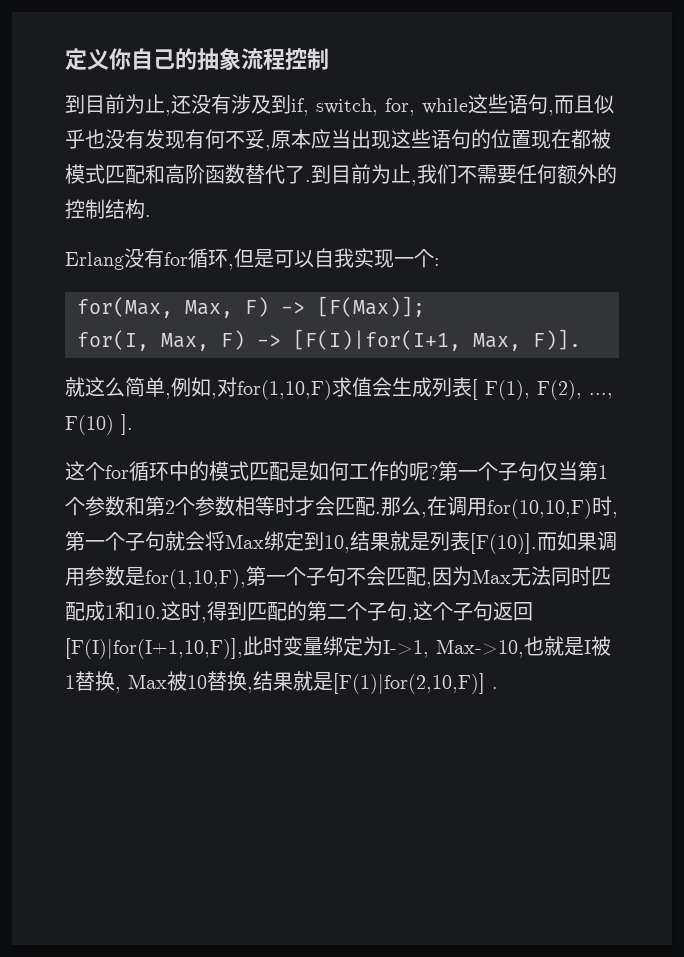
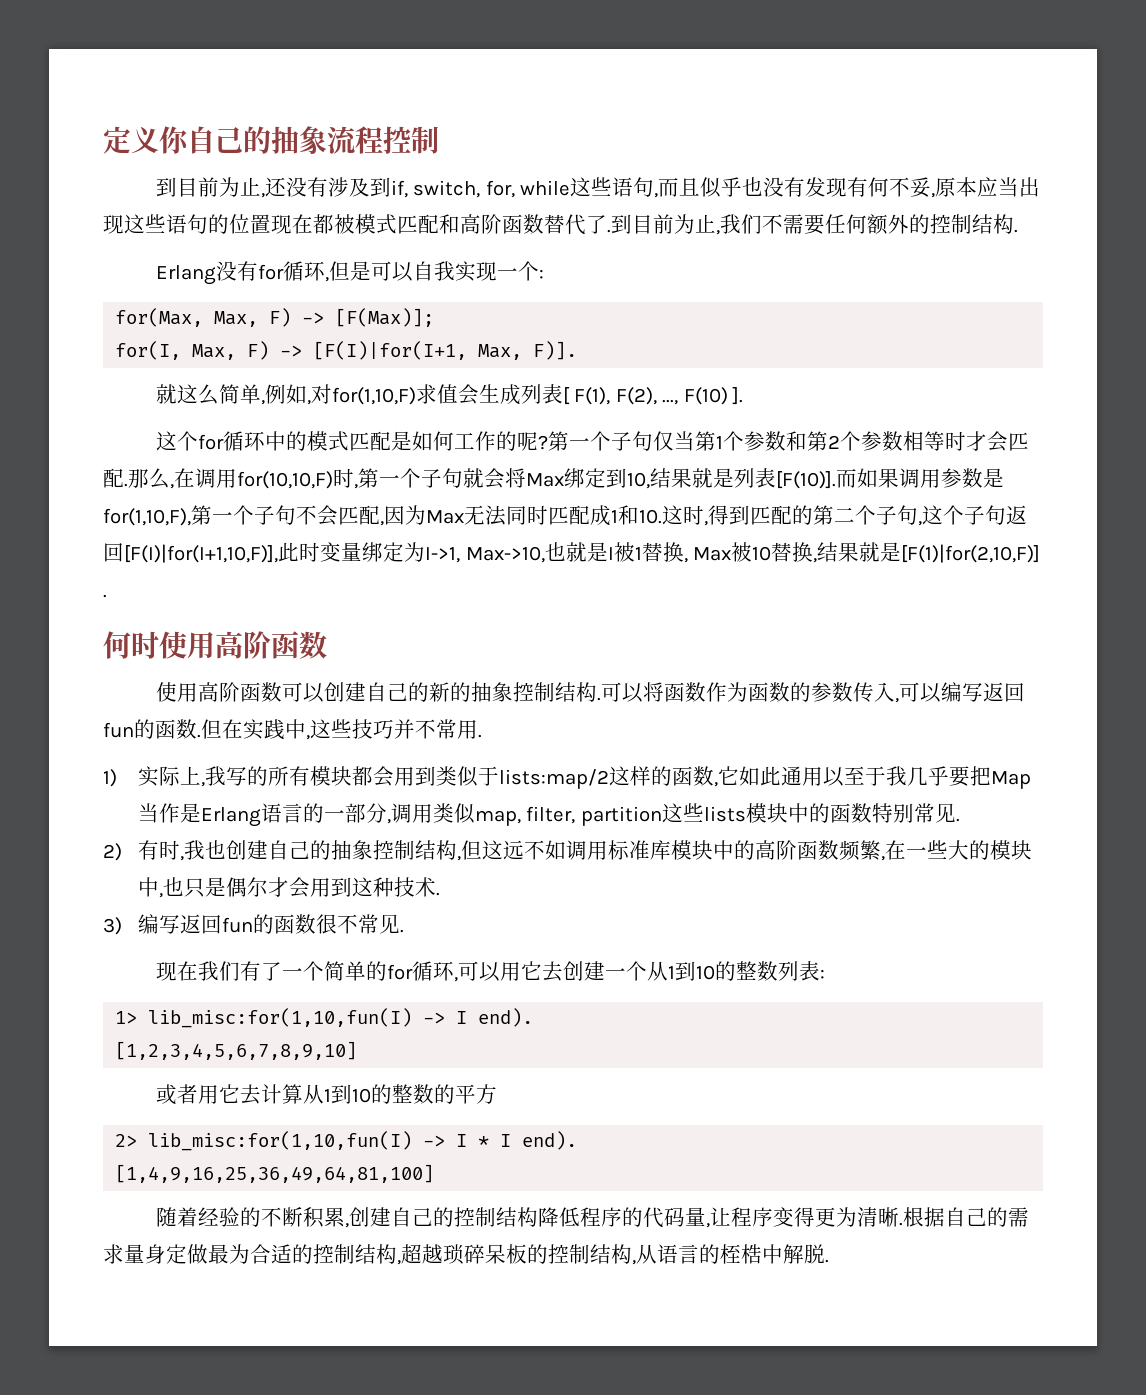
+ 何时使用高阶函数
+ 使用高阶函数可以创建自己的新的抽象控制结构.可以将函数作为函数的参数传入,可以编写返回fun的函数.但在实践中,这些技巧并不常用.
+ 1)实际上,我写的所有模块都会用到类似于lists:map/2这样的函数,它如此通用以至于我几乎要把Map当作是Erlang语言的一部分,调用类似map, filter, partition这些lists模块中的函数特别常见.
+ 2)有时,我也创建自己的抽象控制结构,但这远不如调用标准库模块中的高阶函数频繁,在一些大的模块中,也只是偶尔才会用到这种技术.
+ 3)编写返回fun的函数很不常见.
+ 现在我们有了一个简单的for循环,可以用它去创建一个从1到10的整数列表:
+ 1> lib_misc:for(1,10,fun(I) -> I end).
+ [1,2,3,4,5,6,7,8,9,10]
+ 或者用它去计算从1到10的整数的平方
+ 2> lib_misc:for(1,10,fun(I) -> I * I end).
+ [1,4,9,16,25,36,49,64,81,100]
+ 随着经验的不断积累,创建自己的控制结构降低程序的代码量,让程序变得更为清晰.根据自己的需求量身定做最为合适的控制结构,超越琐碎呆板的控制结构,从语言的桎梏中解脱.

